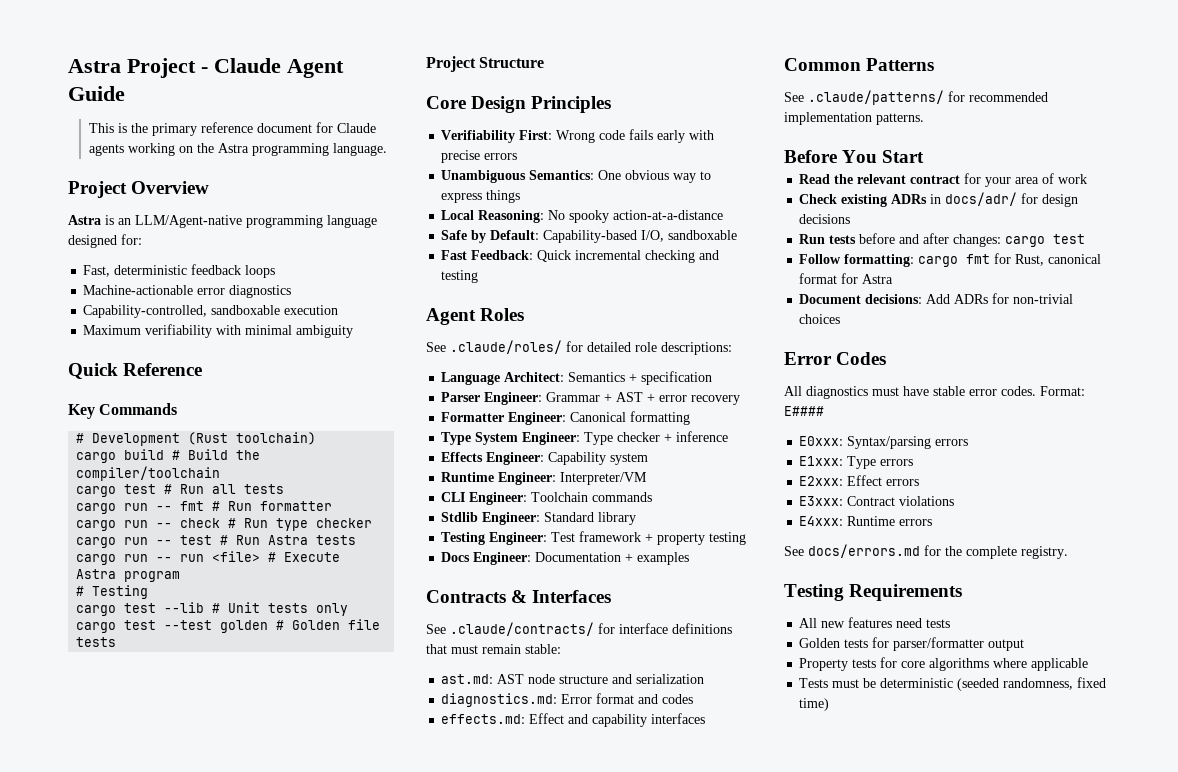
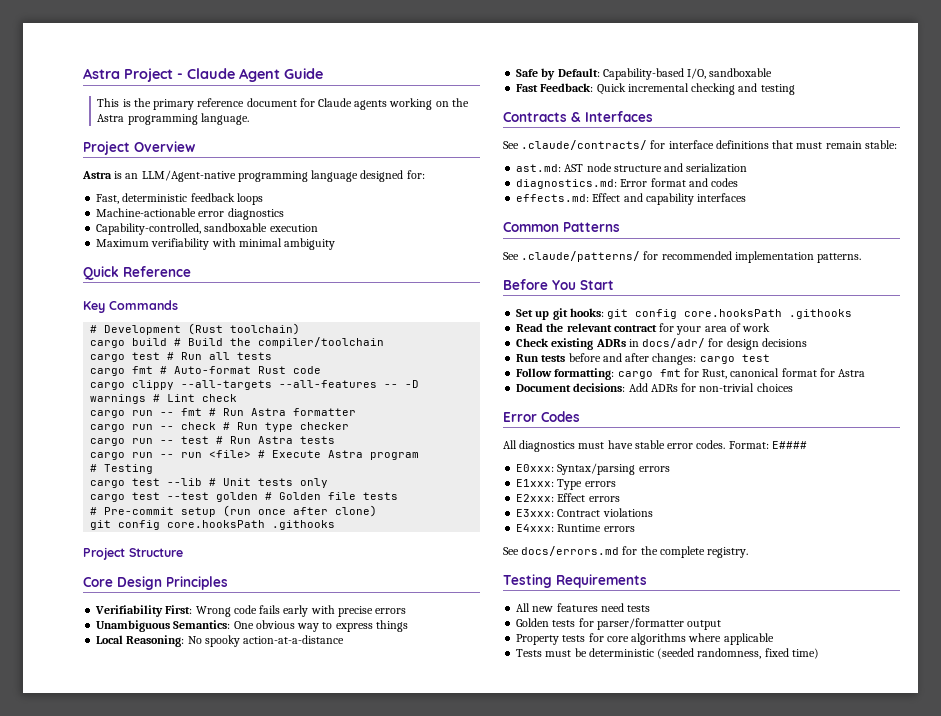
+ cargo fmt # Auto-format Rust code
+ cargo clippy --all-targets --all-features -- -D warnings # Lint check
- cargo run -- fmt # Run formatter
+ cargo run -- fmt # Run Astra formatter
+ # Pre-commit setup (run once after clone)
+ git config core.hooksPath .githooks
- Agent Roles
- See .claude/roles/ for detailed role descriptions:
- Language Architect: Semantics + specification
- Parser Engineer: Grammar + AST + error recovery
- Formatter Engineer: Canonical formatting
- Type System Engineer: Type checker + inference
- Effects Engineer: Capability system
- Runtime Engineer: Interpreter/VM
- CLI Engineer: Toolchain commands
- Stdlib Engineer: Standard library
- Testing Engineer: Test framework + property testing
- Docs Engineer: Documentation + examples
+ Set up git hooks: git config core.hooksPath .githooks

